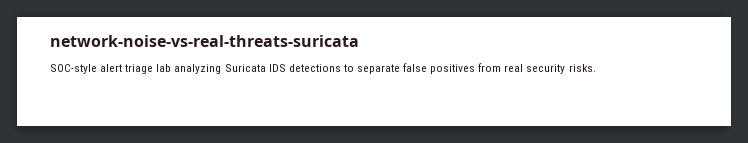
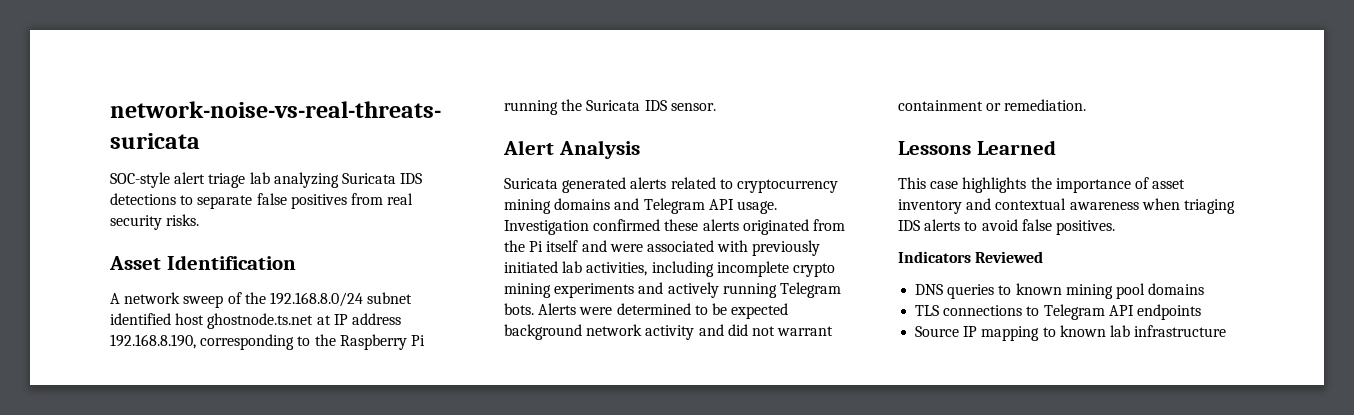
+ Asset Identification
+ A network sweep of the 192.168.8.0/24 subnet identified host ghostnode.ts.net at IP address 192.168.8.190, corresponding to the Raspberry Pi running the Suricata IDS sensor.
+ Alert Analysis
+ Suricata generated alerts related to cryptocurrency mining domains and Telegram API usage. Investigation confirmed these alerts originated from the Pi itself and were associated with previously initiated lab activities, including incomplete crypto mining experiments and actively running Telegram bots. Alerts were determined to be expected background network activity and did not warrant containment or remediation.
+ Lessons Learned
+ This case highlights the importance of asset inventory and contextual awareness when triaging IDS alerts to avoid false positives.
+ Indicators Reviewed
+ DNS queries to known mining pool domains
+ TLS connections to Telegram API endpoints
+ Source IP mapping to known lab infrastructure

